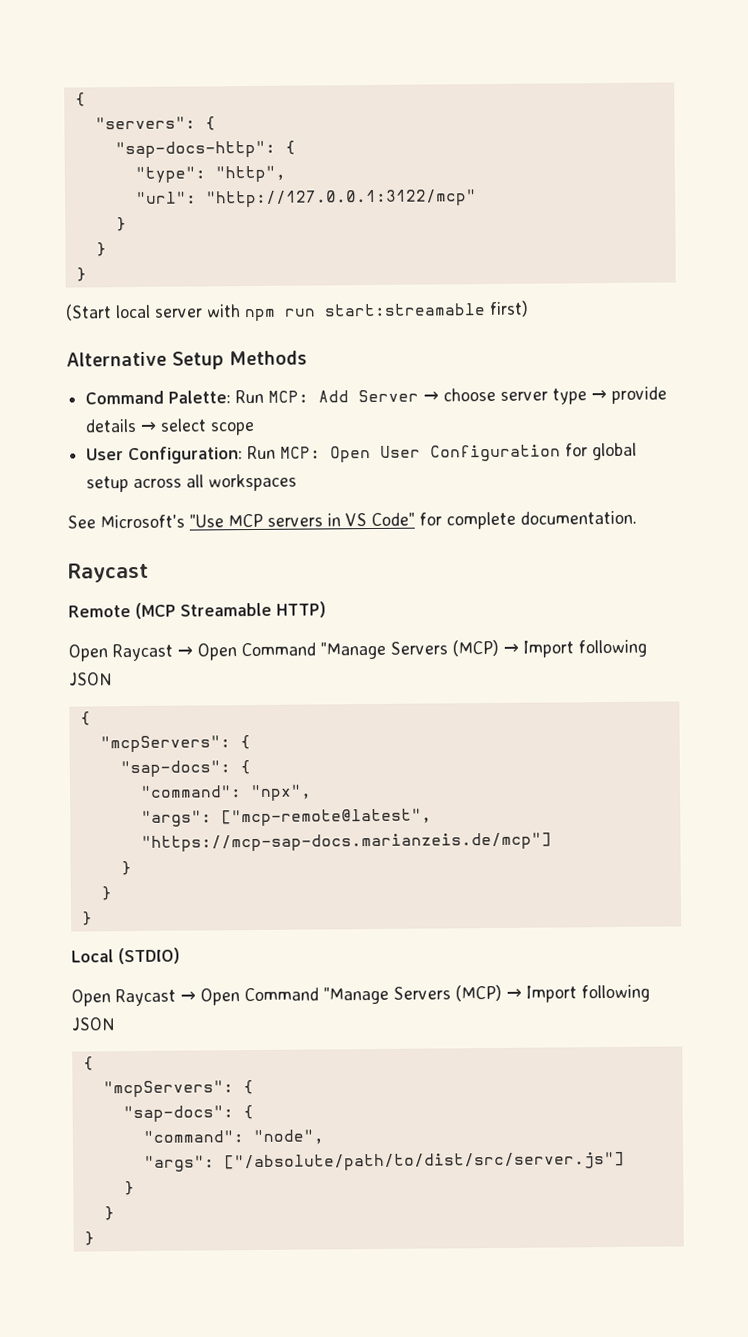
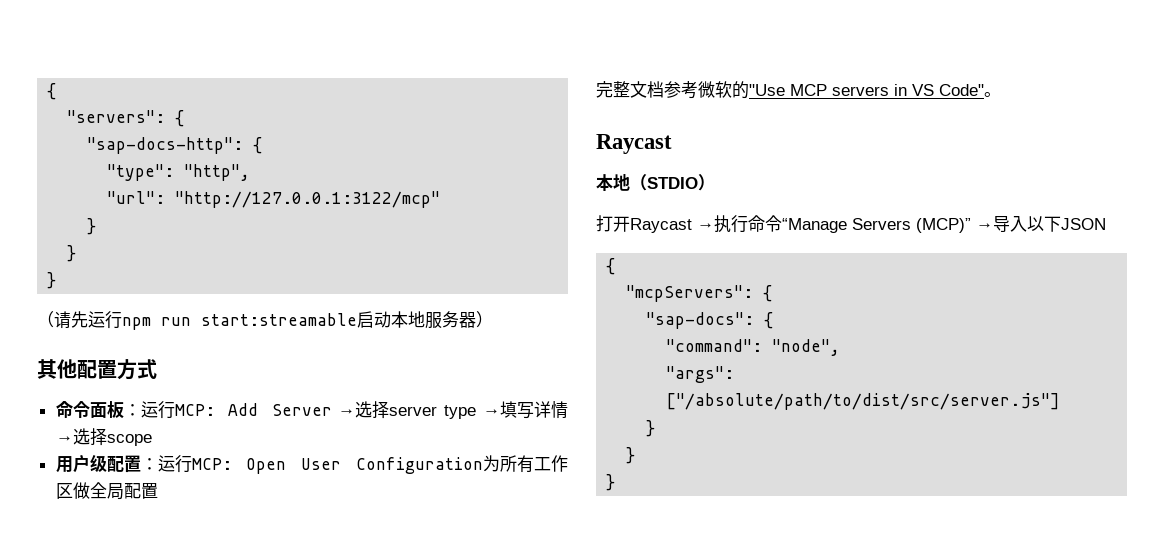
- (Start local server with npm run start:streamable first)
- Alternative Setup Methods
- Command Palette: Run MCP: Add Server → choose server type → provide details → select scope
- User Configuration: Run MCP: Open User Configuration for global setup across all workspaces
- See Microsoft's "Use MCP servers in VS Code" for complete documentation.
+ （请先运行npm run start:streamable启动本地服务器）
+ 其他配置方式
+ 命令面板：运行MCP: Add Server →选择server type →填写详情→选择scope
+ 用户级配置：运行MCP: Open User Configuration为所有工作区做全局配置
+ 完整文档参考微软的"Use MCP servers in VS Code"。
  Raycast
- Remote (MCP Streamable HTTP)
- Open Raycast → Open Command "Manage Servers (MCP) → Import following JSON
- {
- "mcpServers": {
- "sap-docs": {
- "command": "npx",
- "args": ["mcp-remote@latest", "https://mcp-sap-docs.marianzeis.de/mcp"]
- }
- }
- }
- Local (STDIO)
- Open Raycast → Open Command "Manage Servers (MCP) → Import following JSON
+ 本地（STDIO）
+ 打开Raycast →执行命令“Manage Servers (MCP)” →导入以下JSON

